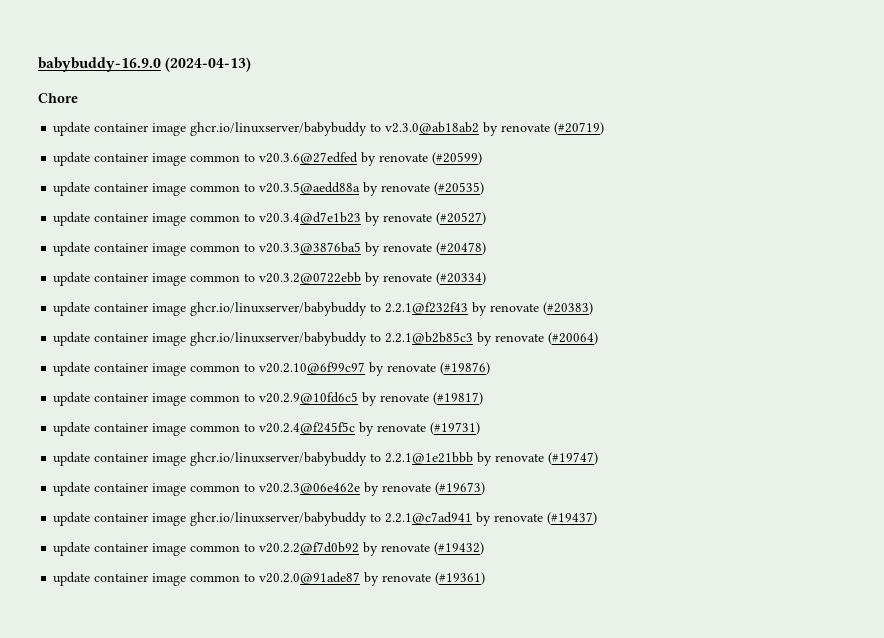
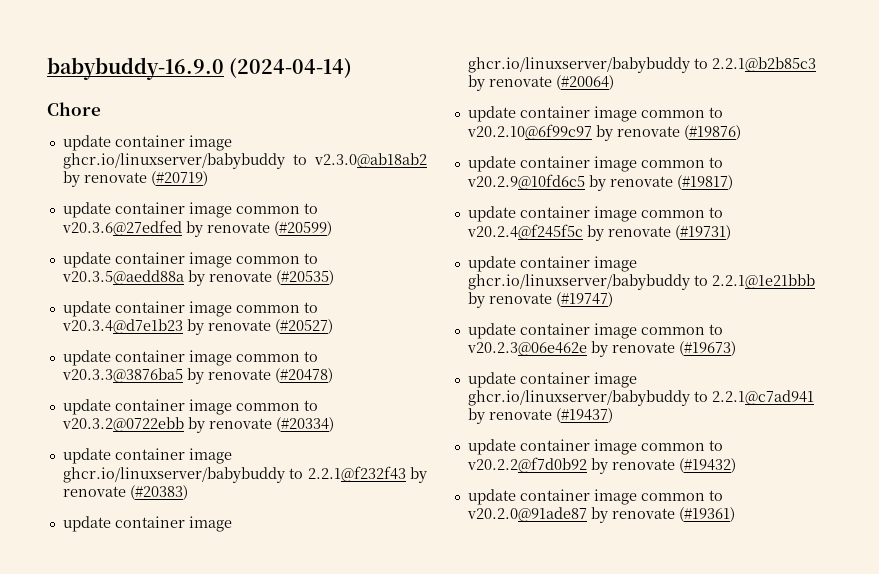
- babybuddy-16.9.0 (2024-04-13)
+ babybuddy-16.9.0 (2024-04-14)

